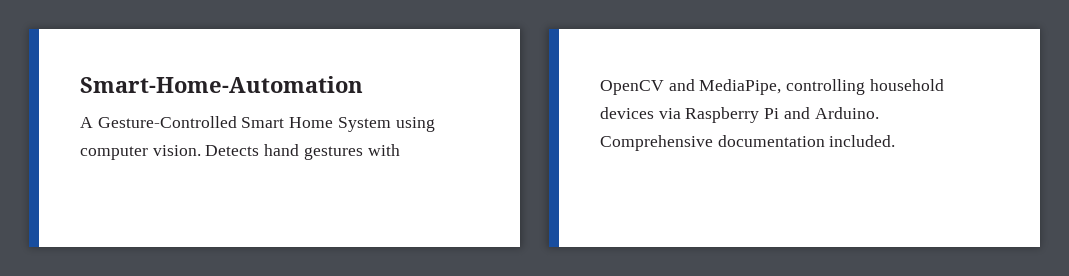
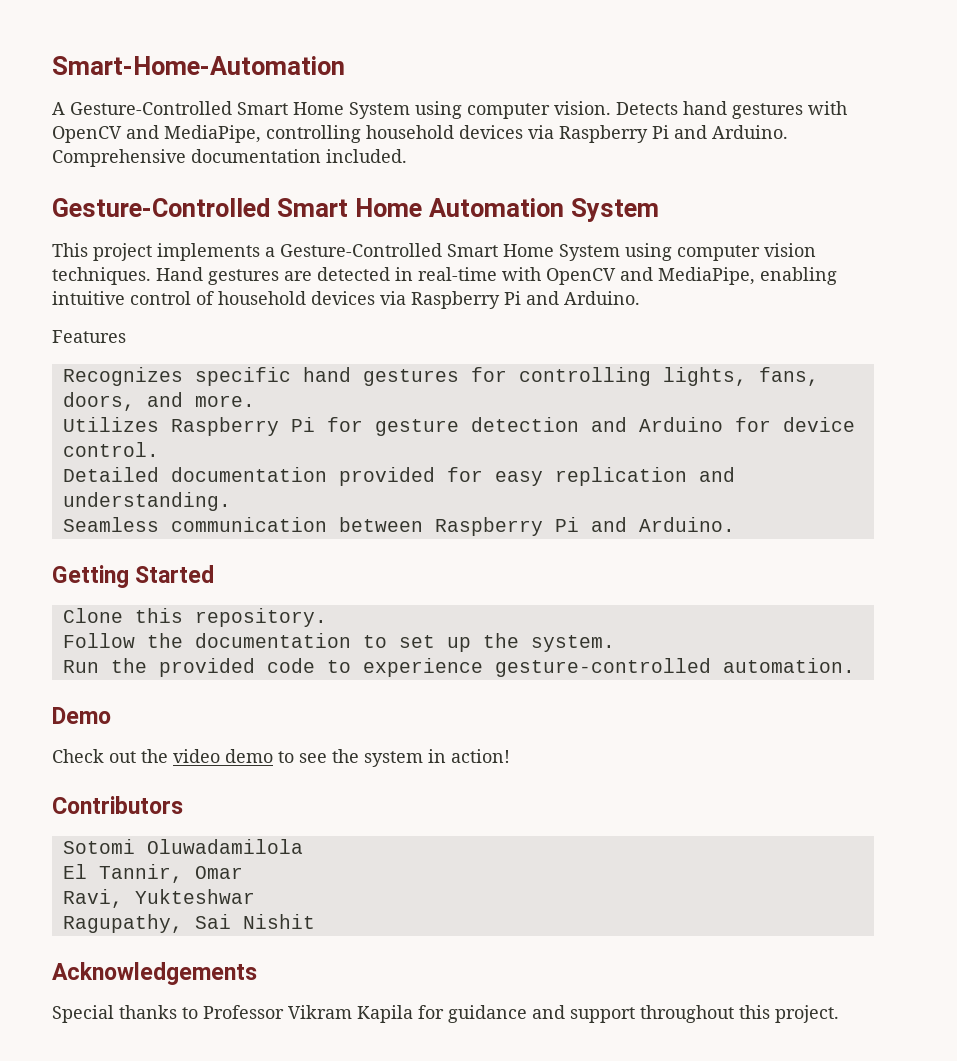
+ Gesture-Controlled Smart Home Automation System
+ This project implements a Gesture-Controlled Smart Home System using computer vision techniques. Hand gestures are detected in real-time with OpenCV and MediaPipe, enabling intuitive control of household devices via Raspberry Pi and Arduino.
+ Features
+ Recognizes specific hand gestures for controlling lights, fans, doors, and more.
+ Utilizes Raspberry Pi for gesture detection and Arduino for device control.
+ Detailed documentation provided for easy replication and understanding.
+ Seamless communication between Raspberry Pi and Arduino.
+ Getting Started
+ Clone this repository.
+ Follow the documentation to set up the system.
+ Run the provided code to experience gesture-controlled automation.
+ Demo
+ Check out the video demo to see the system in action!
+ Contributors
+ Sotomi Oluwadamilola
+ El Tannir, Omar
+ Ravi, Yukteshwar
+ Ragupathy, Sai Nishit
+ Acknowledgements
+ Special thanks to Professor Vikram Kapila for guidance and support throughout this project.

